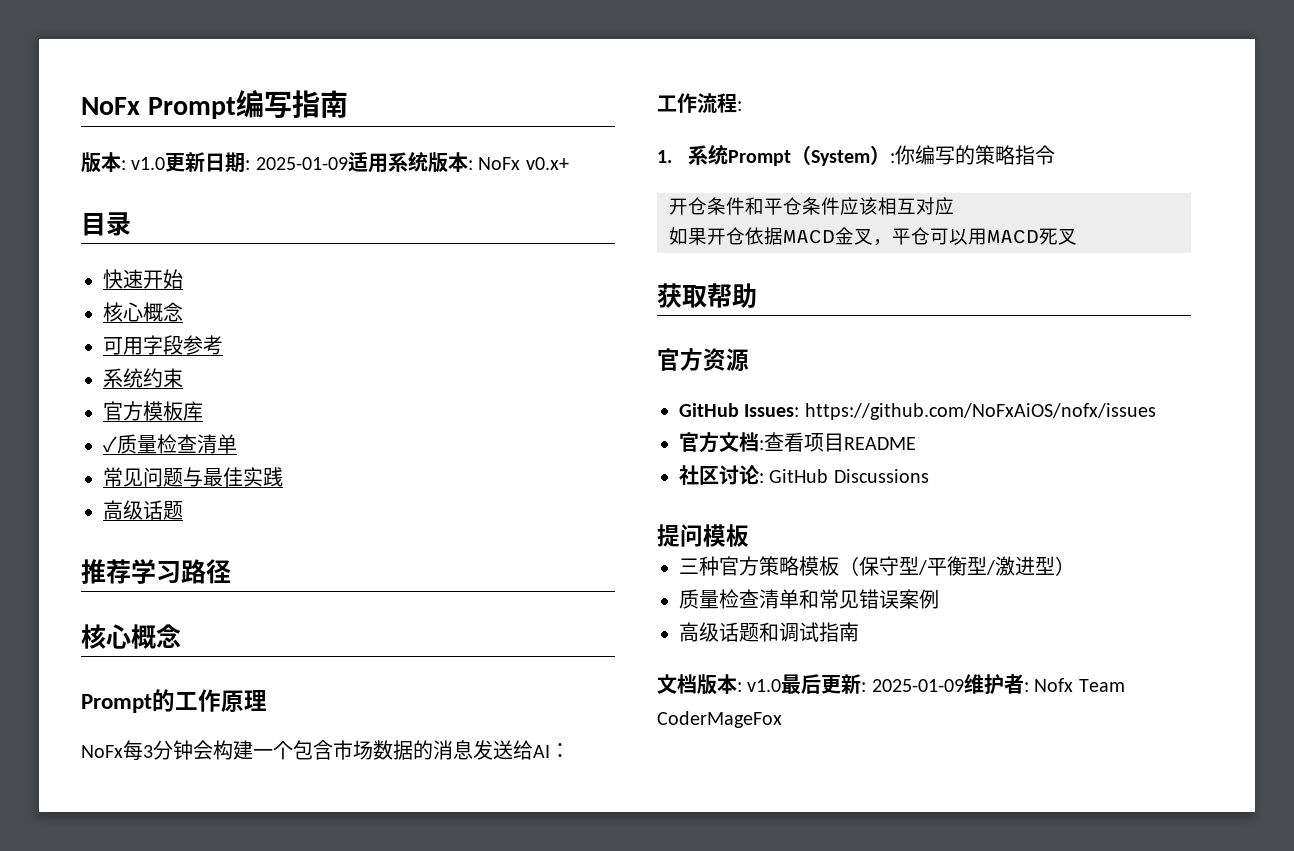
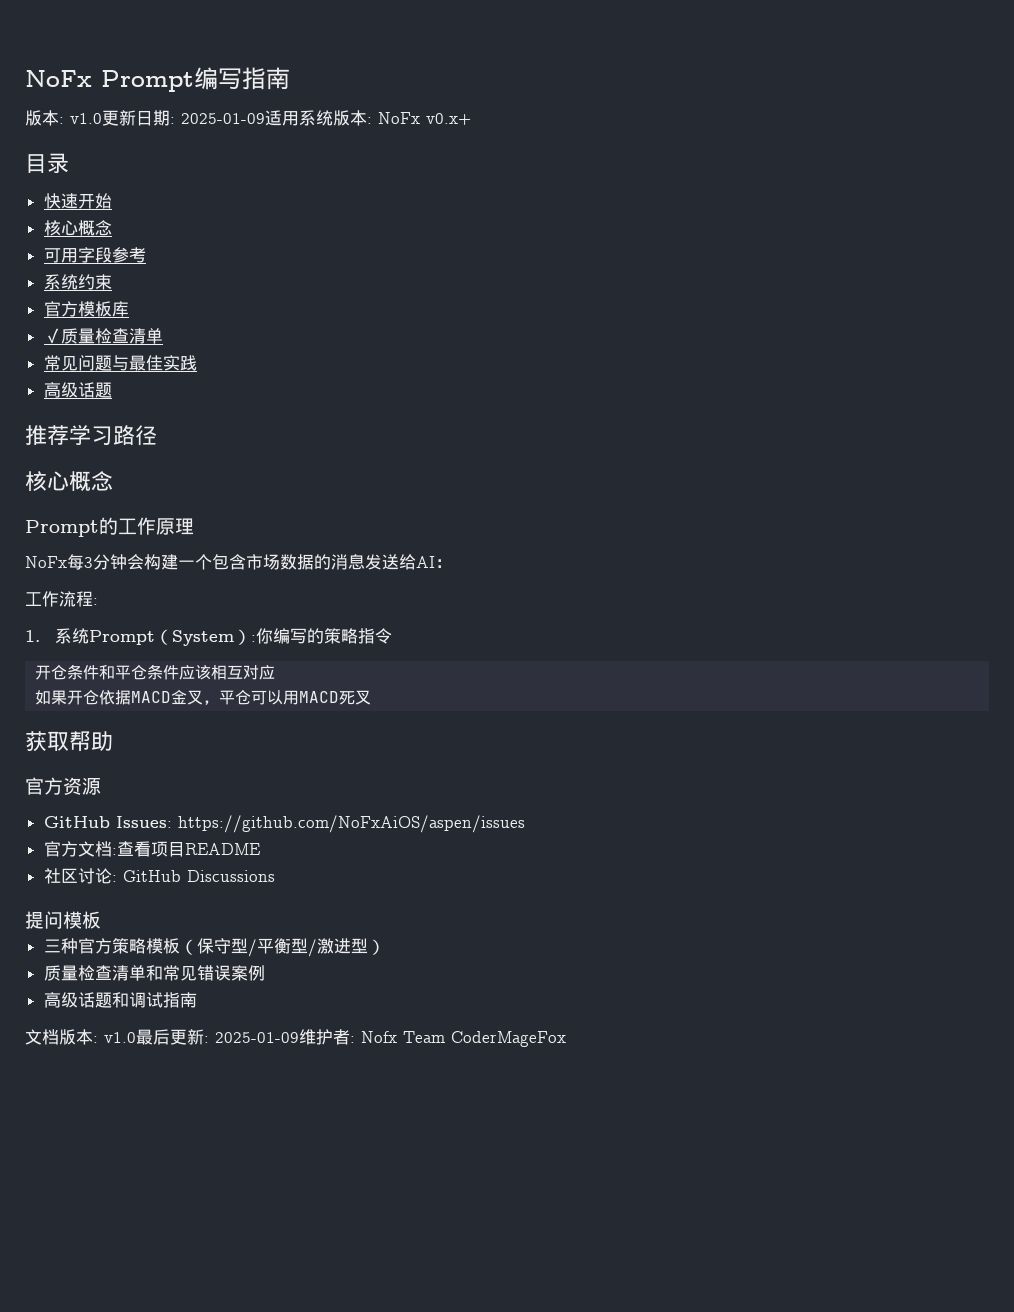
- GitHub Issues: https://github.com/NoFxAiOS/nofx/issues
+ GitHub Issues: https://github.com/NoFxAiOS/aspen/issues

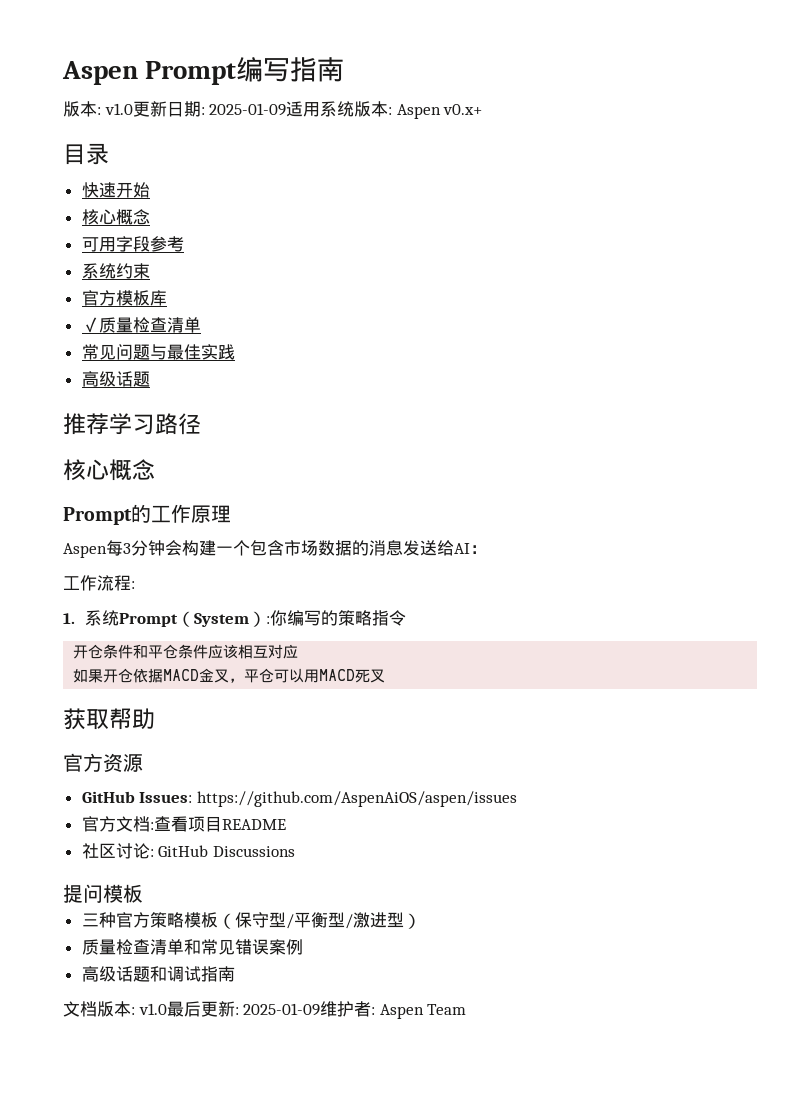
- NoFx Prompt编写指南
+ Aspen Prompt编写指南
- 版本: v1.0更新日期: 2025-01-09适用系统版本: NoFx v0.x+
+ 版本: v1.0更新日期: 2025-01-09适用系统版本: Aspen v0.x+
- NoFx每3分钟会构建一个包含市场数据的消息发送给AI：
+ Aspen每3分钟会构建一个包含市场数据的消息发送给AI：
- GitHub Issues: https://github.com/NoFxAiOS/aspen/issues
+ GitHub Issues: https://github.com/AspenAiOS/aspen/issues
- 文档版本: v1.0最后更新: 2025-01-09维护者: Nofx Team CoderMageFox
+ 文档版本: v1.0最后更新: 2025-01-09维护者: Aspen Team

